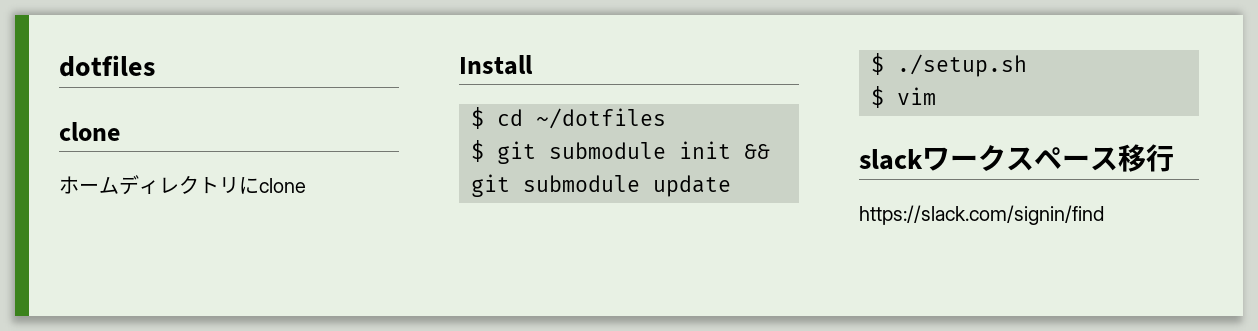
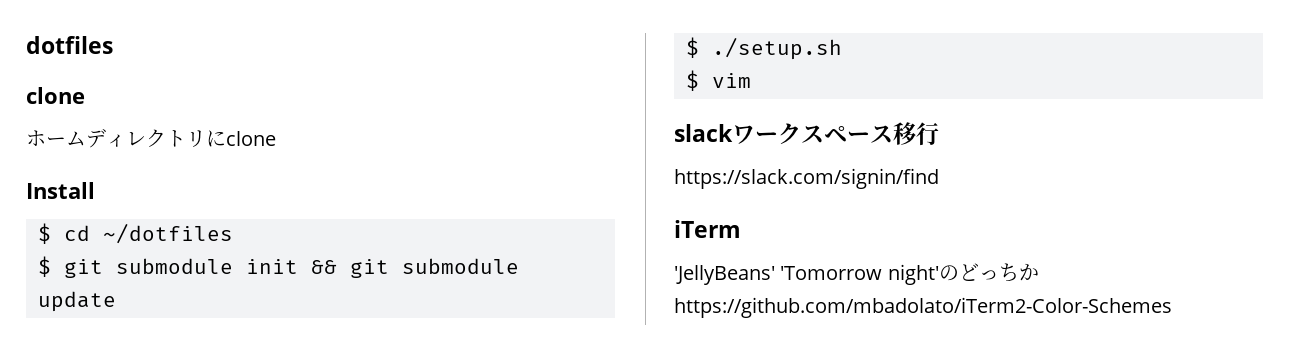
+ iTerm
+ 'JellyBeans' 'Tomorrow night'のどっちかhttps://github.com/mbadolato/iTerm2-Color-Schemes

